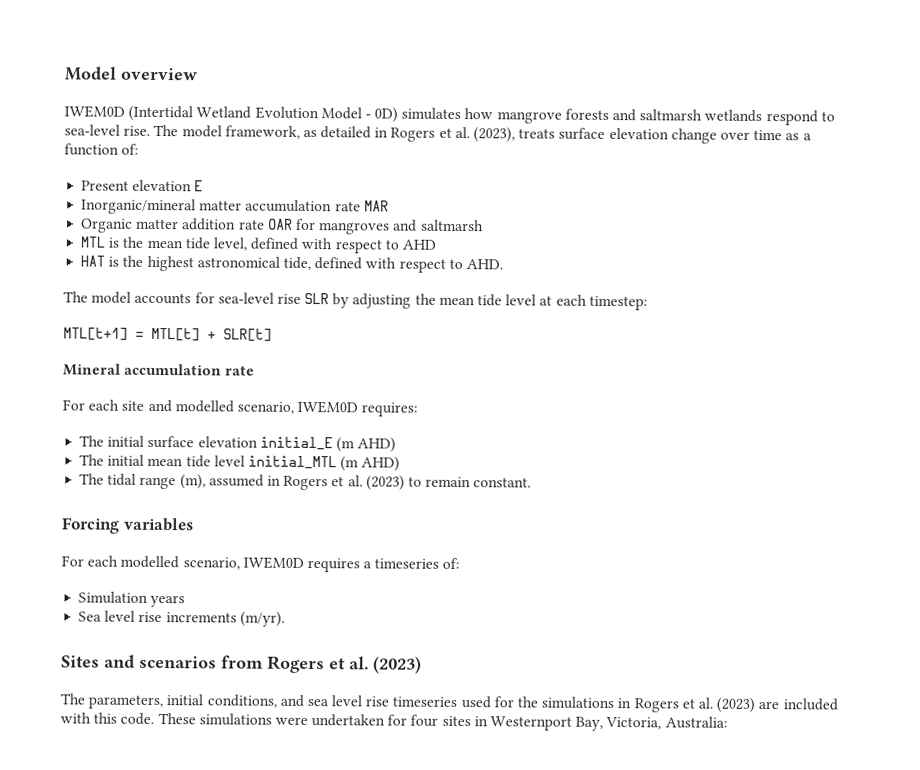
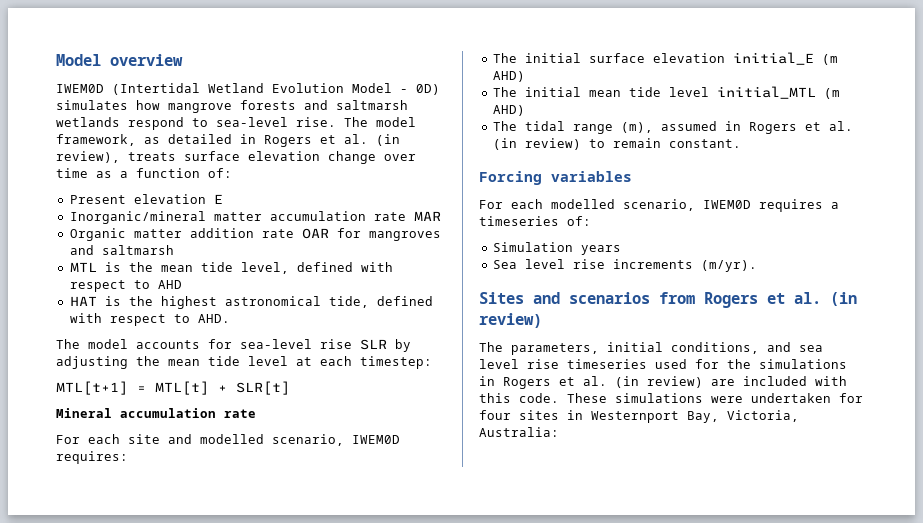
- The model framework, as detailed in Rogers et al. (2023), treats surface elevation change over time as a function of:
+ The model framework, as detailed in Rogers et al. (in review), treats surface elevation change over time as a function of:
- The tidal range (m), assumed in Rogers et al. (2023) to remain constant.
+ The tidal range (m), assumed in Rogers et al. (in review) to remain constant.
- Sites and scenarios from Rogers et al. (2023)
+ Sites and scenarios from Rogers et al. (in review)
- The parameters, initial conditions, and sea level rise timeseries used for the simulations in Rogers et al. (2023) are included with this code.
+ The parameters, initial conditions, and sea level rise timeseries used for the simulations in Rogers et al. (in review) are included with this code.

